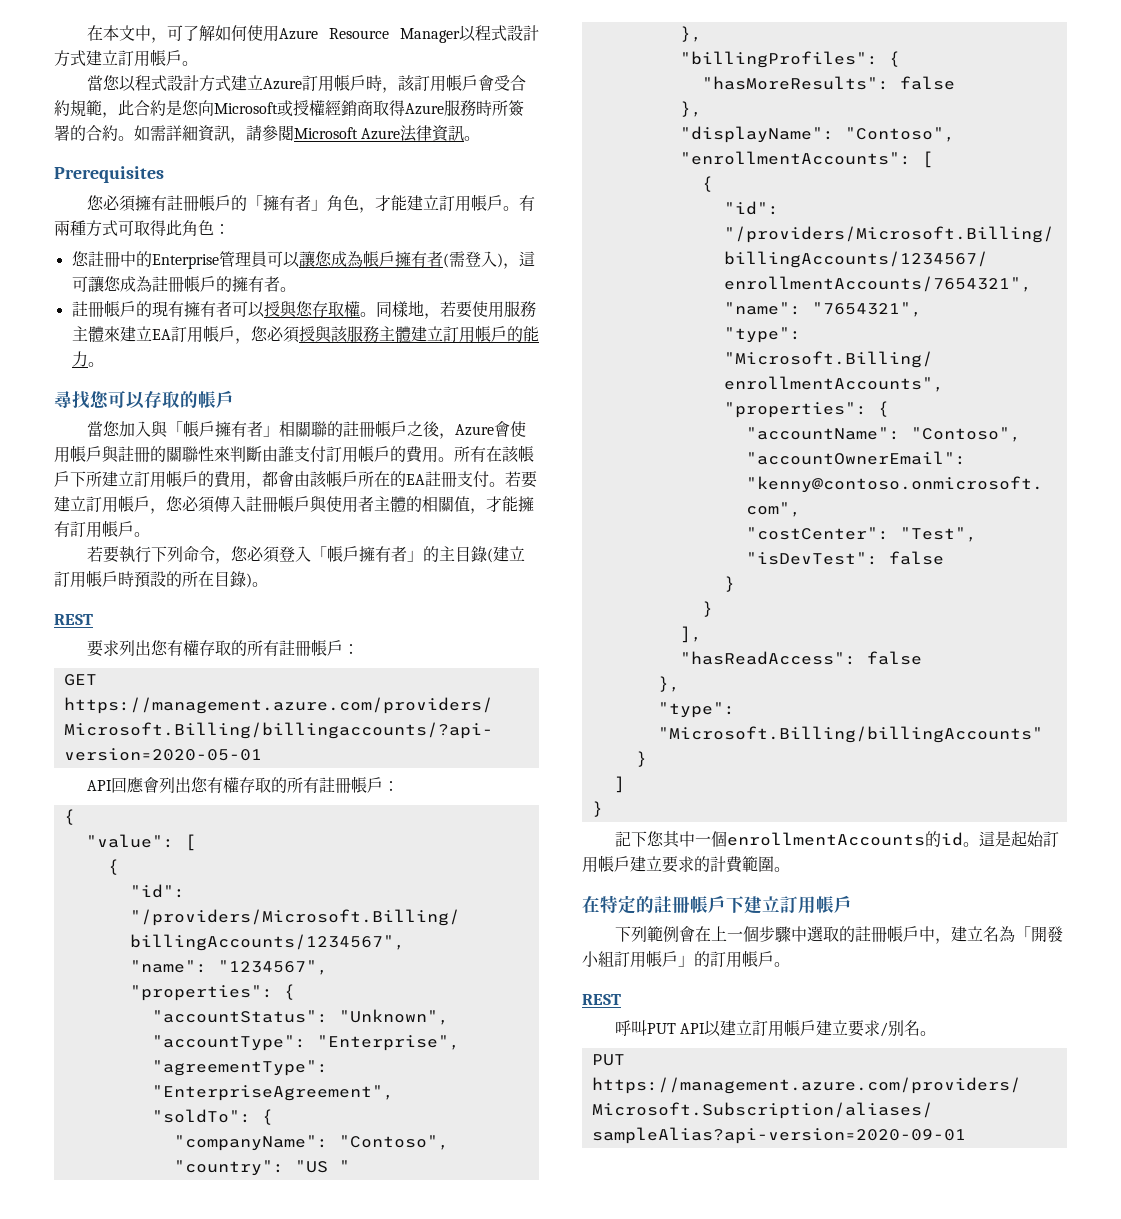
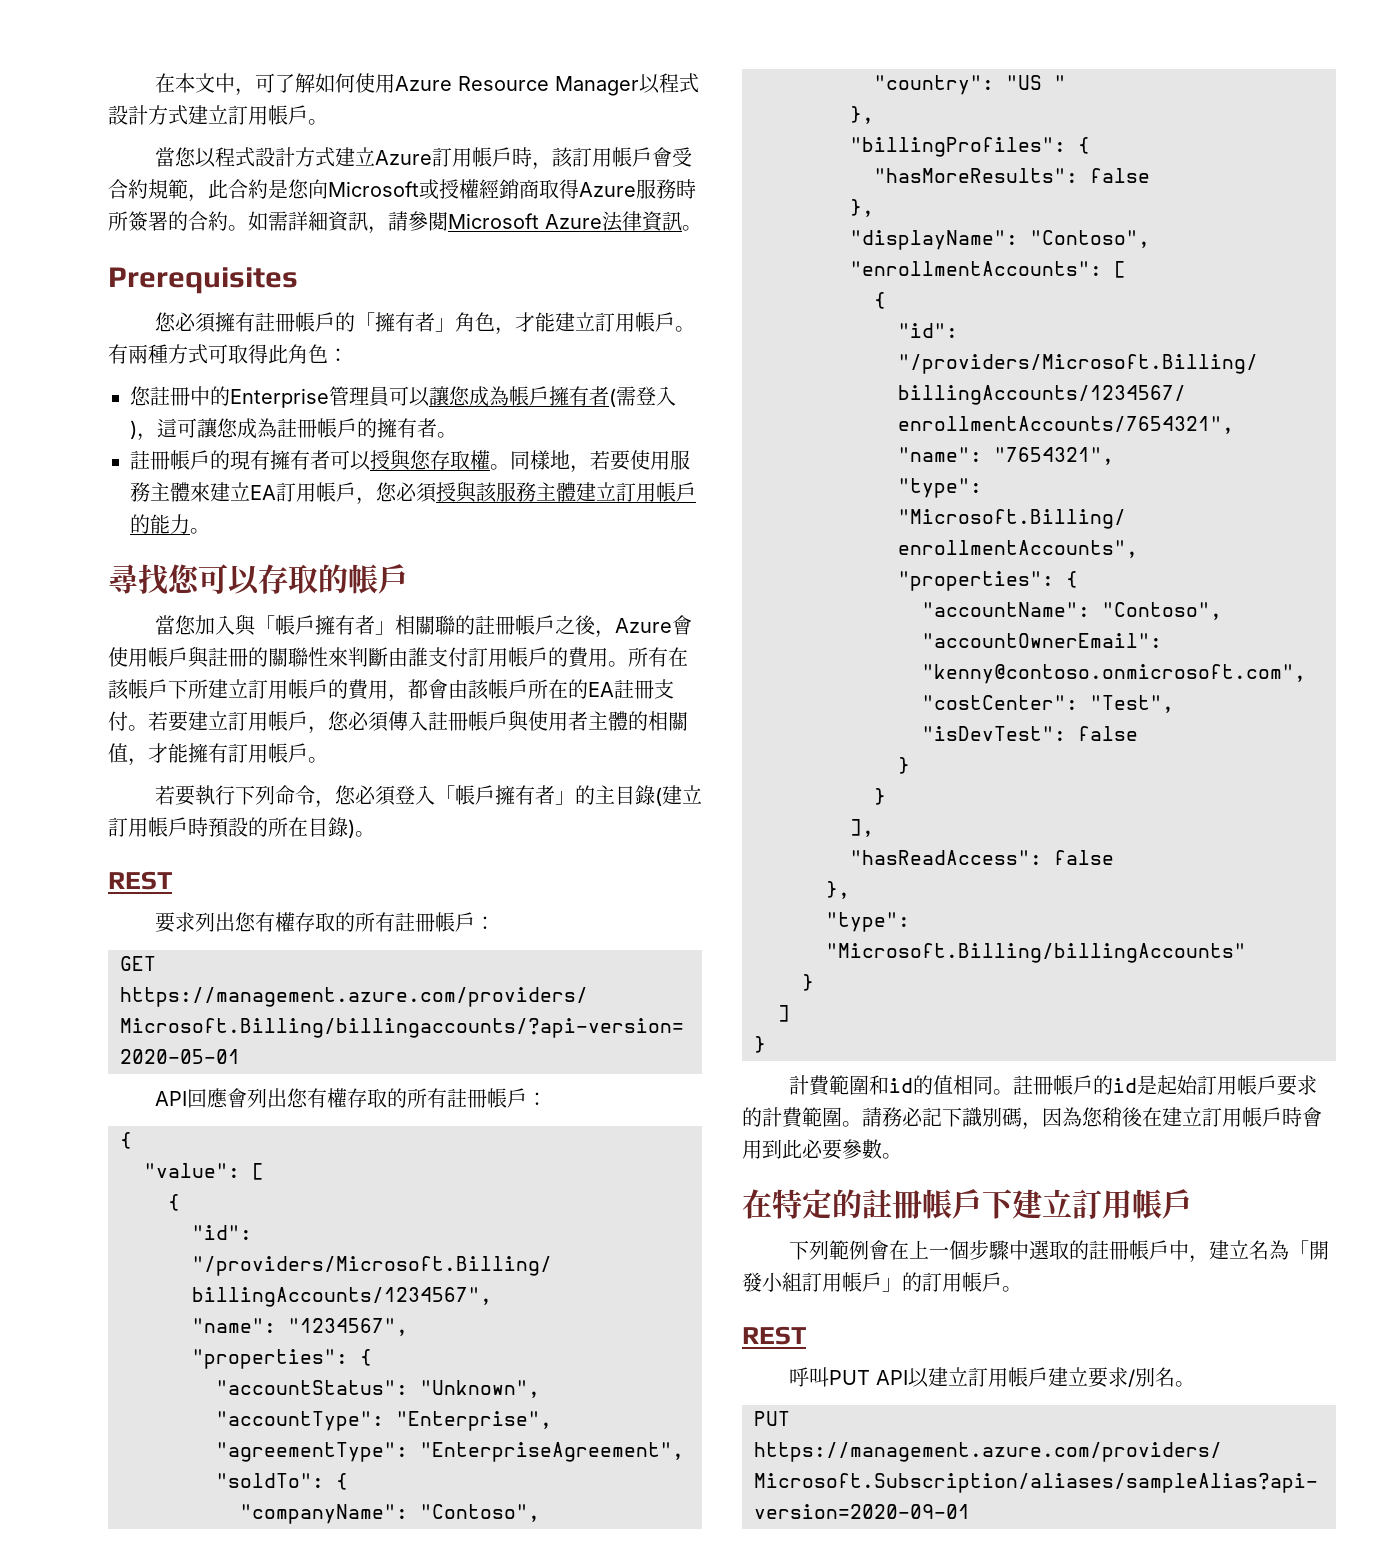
- 記下您其中一個enrollmentAccounts的id。這是起始訂用帳戶建立要求的計費範圍。
+ 計費範圍和id的值相同。註冊帳戶的id是起始訂用帳戶要求的計費範圍。請務必記下識別碼，因為您稍後在建立訂用帳戶時會用到此必要參數。

